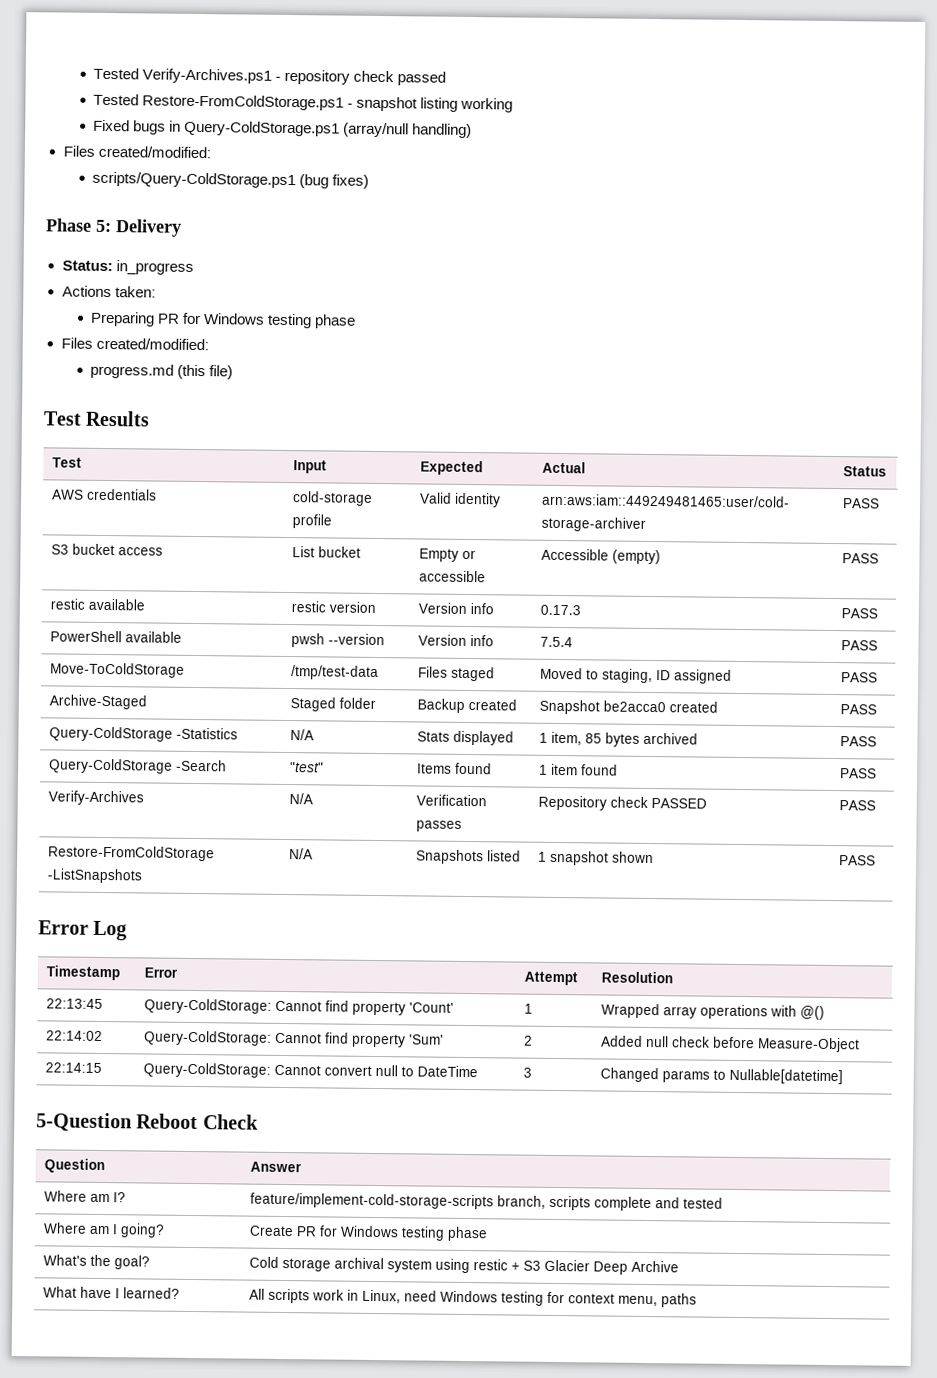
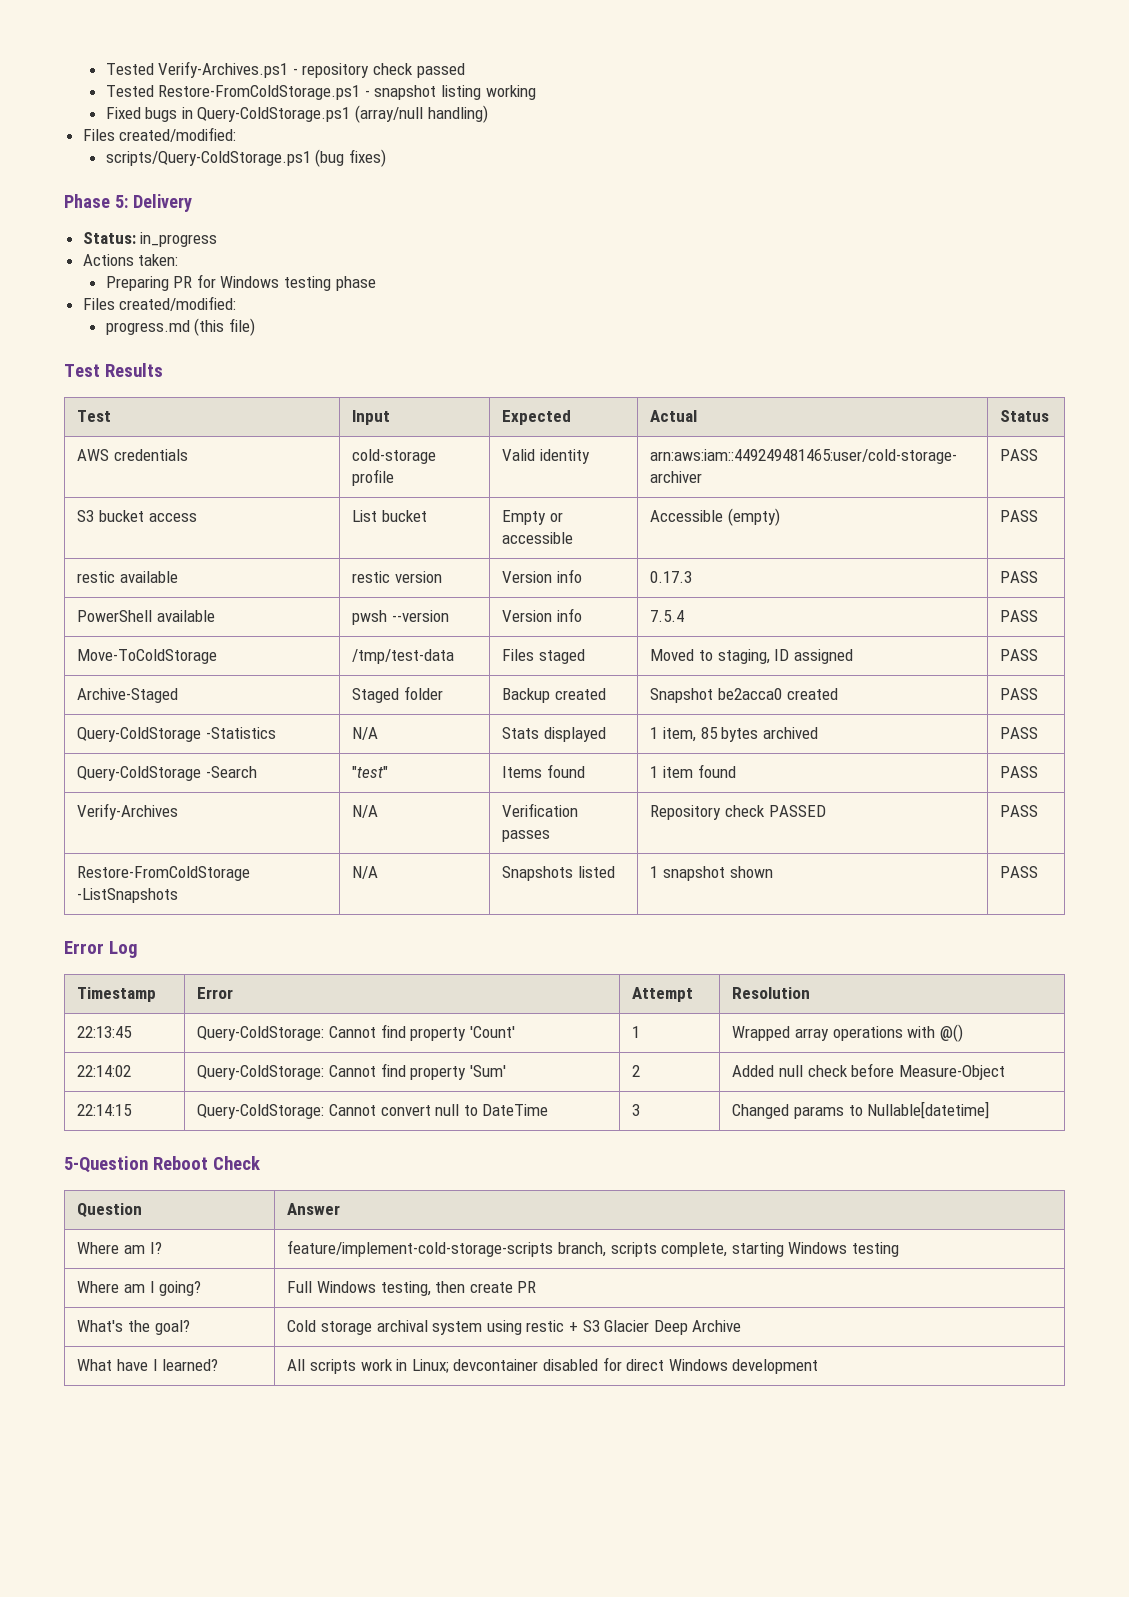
- Where am I? | feature/implement-cold-storage-scripts branch, scripts complete and tested
+ Where am I? | feature/implement-cold-storage-scripts branch, scripts complete, starting Windows testing
- Where am I going? | Create PR for Windows testing phase
+ Where am I going? | Full Windows testing, then create PR
- What have I learned? | All scripts work in Linux, need Windows testing for context menu, paths
+ What have I learned? | All scripts work in Linux; devcontainer disabled for direct Windows development

